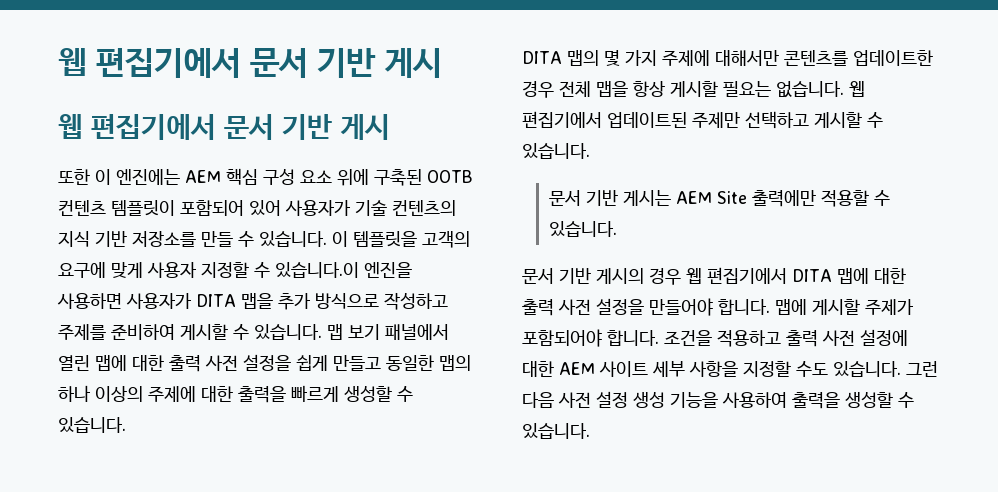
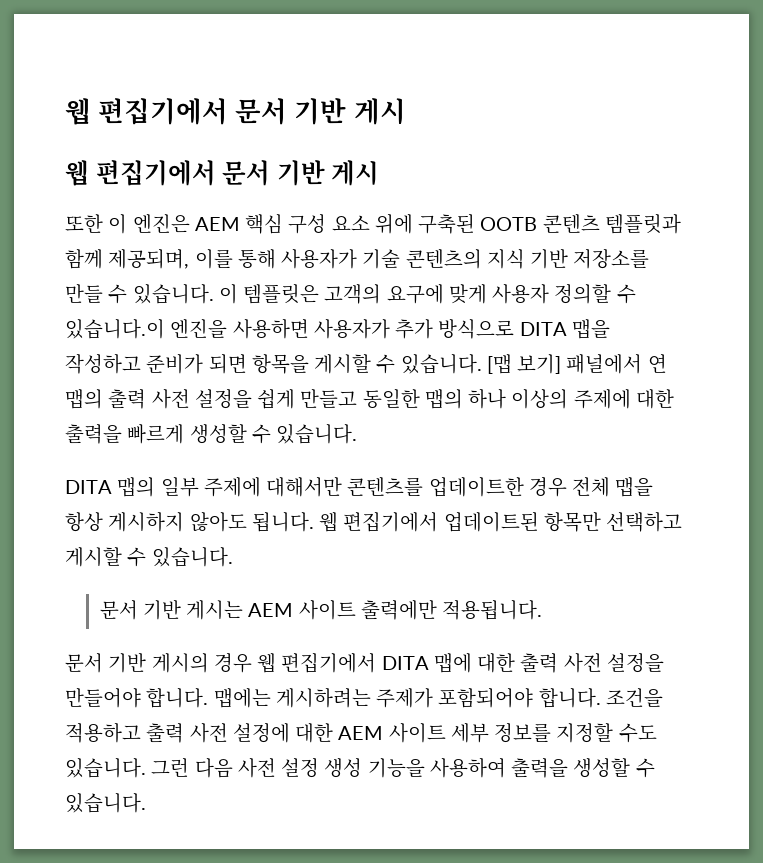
- 또한 이 엔진에는 AEM 핵심 구성 요소 위에 구축된 OOTB 컨텐츠 템플릿이 포함되어 있어 사용자가 기술 컨텐츠의 지식 기반 저장소를 만들 수 있습니다.
+ 또한 이 엔진은 AEM 핵심 구성 요소 위에 구축된 OOTB 콘텐츠 템플릿과 함께 제공되며, 이를 통해 사용자가 기술 콘텐츠의 지식 기반 저장소를 만들 수 있습니다.
- 이 템플릿을 고객의 요구에 맞게 사용자 지정할 수 있습니다.이 엔진을 사용하면 사용자가 DITA 맵을 추가 방식으로 작성하고 주제를 준비하여 게시할 수 있습니다. 맵 보기 패널에서 열린 맵에 대한 출력 사전 설정을 쉽게 만들고 동일한 맵의 하나 이상의 주제에 대한 출력을 빠르게 생성할 수 있습니다.
+ 이 템플릿은 고객의 요구에 맞게 사용자 정의할 수 있습니다.이 엔진을 사용하면 사용자가 추가 방식으로 DITA 맵을 작성하고 준비가 되면 항목을 게시할 수 있습니다. [맵 보기] 패널에서 연 맵의 출력 사전 설정을 쉽게 만들고 동일한 맵의 하나 이상의 주제에 대한 출력을 빠르게 생성할 수 있습니다.
- DITA 맵의 몇 가지 주제에 대해서만 콘텐츠를 업데이트한 경우 전체 맵을 항상 게시할 필요는 없습니다.
+ DITA 맵의 일부 주제에 대해서만 콘텐츠를 업데이트한 경우 전체 맵을 항상 게시하지 않아도 됩니다.
- 웹 편집기에서 업데이트된 주제만 선택하고 게시할 수 있습니다.
+ 웹 편집기에서 업데이트된 항목만 선택하고 게시할 수 있습니다.
- 문서 기반 게시는 AEM Site 출력에만 적용할 수 있습니다.
+ 문서 기반 게시는 AEM 사이트 출력에만 적용됩니다.
- 맵에 게시할 주제가 포함되어야 합니다.
+ 맵에는 게시하려는 주제가 포함되어야 합니다.
- 조건을 적용하고 출력 사전 설정에 대한 AEM 사이트 세부 사항을 지정할 수도 있습니다.
+ 조건을 적용하고 출력 사전 설정에 대한 AEM 사이트 세부 정보를 지정할 수도 있습니다.

